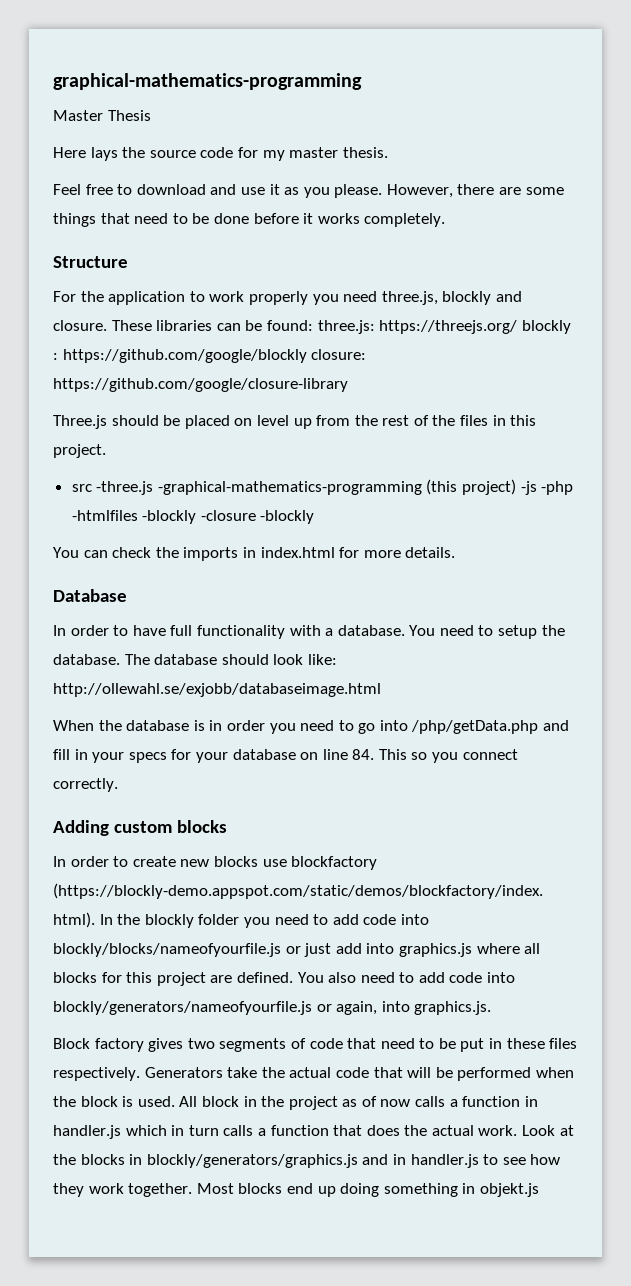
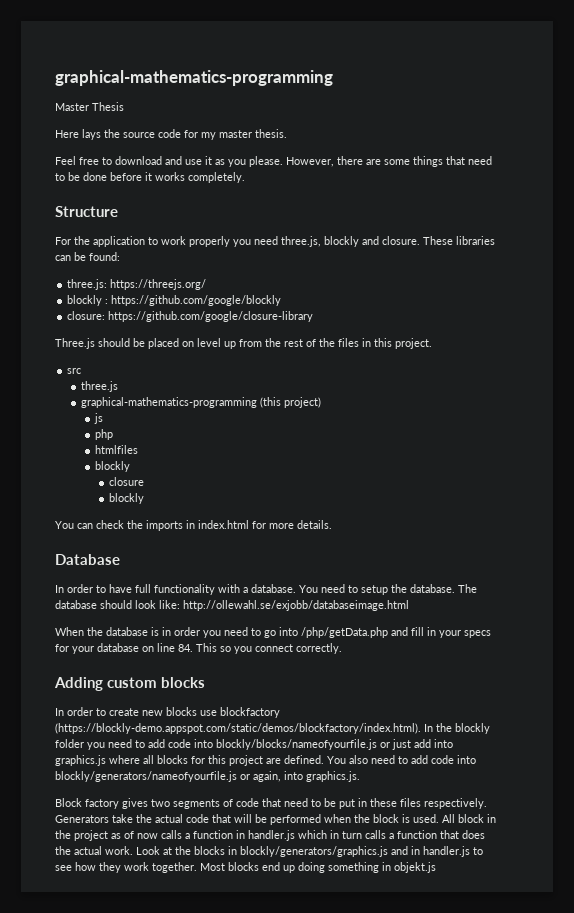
- These libraries can be found: three.js: https://threejs.org/ blockly : https://github.com/google/blockly closure: https://github.com/google/closure-library
+ These libraries can be found:
+ three.js: https://threejs.org/
+ blockly : https://github.com/google/blockly
+ closure: https://github.com/google/closure-library
- src -three.js -graphical-mathematics-programming (this project) -js -php -htmlfiles -blockly -closure -blockly
+ src
+ three.js
+ graphical-mathematics-programming (this project)
+ js
+ php
+ htmlfiles
+ blockly
+ closure
+ blockly

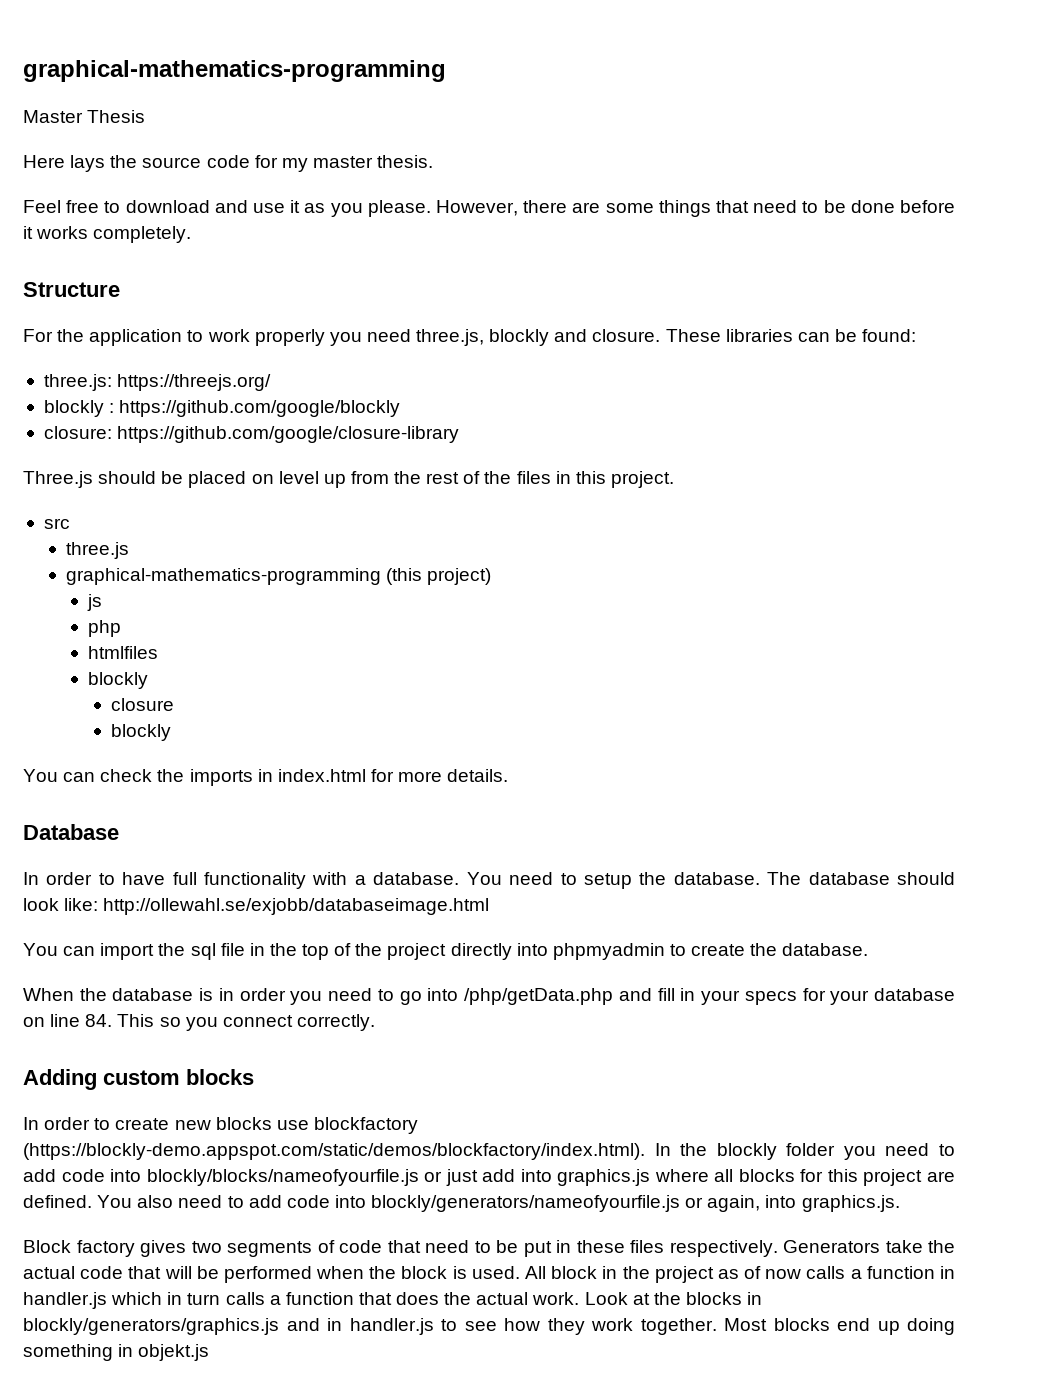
+ You can import the sql file in the top of the project directly into phpmyadmin to create the database.

